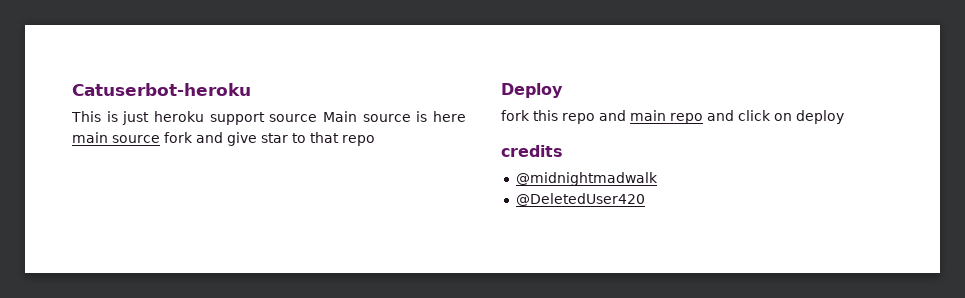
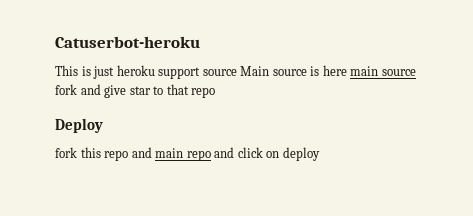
- credits
- @midnightmadwalk
- @DeletedUser420

